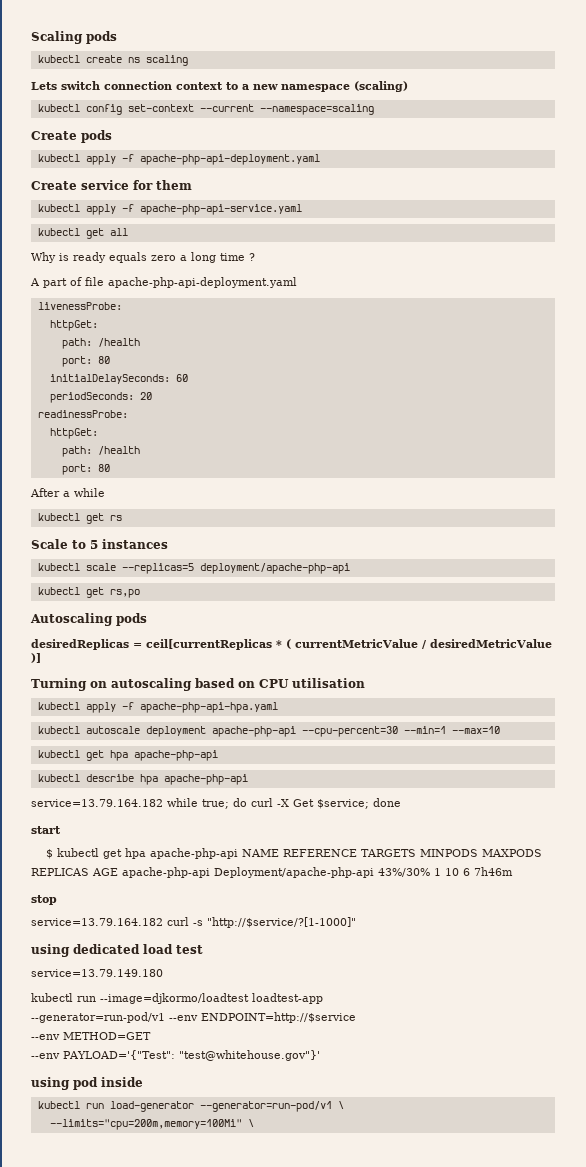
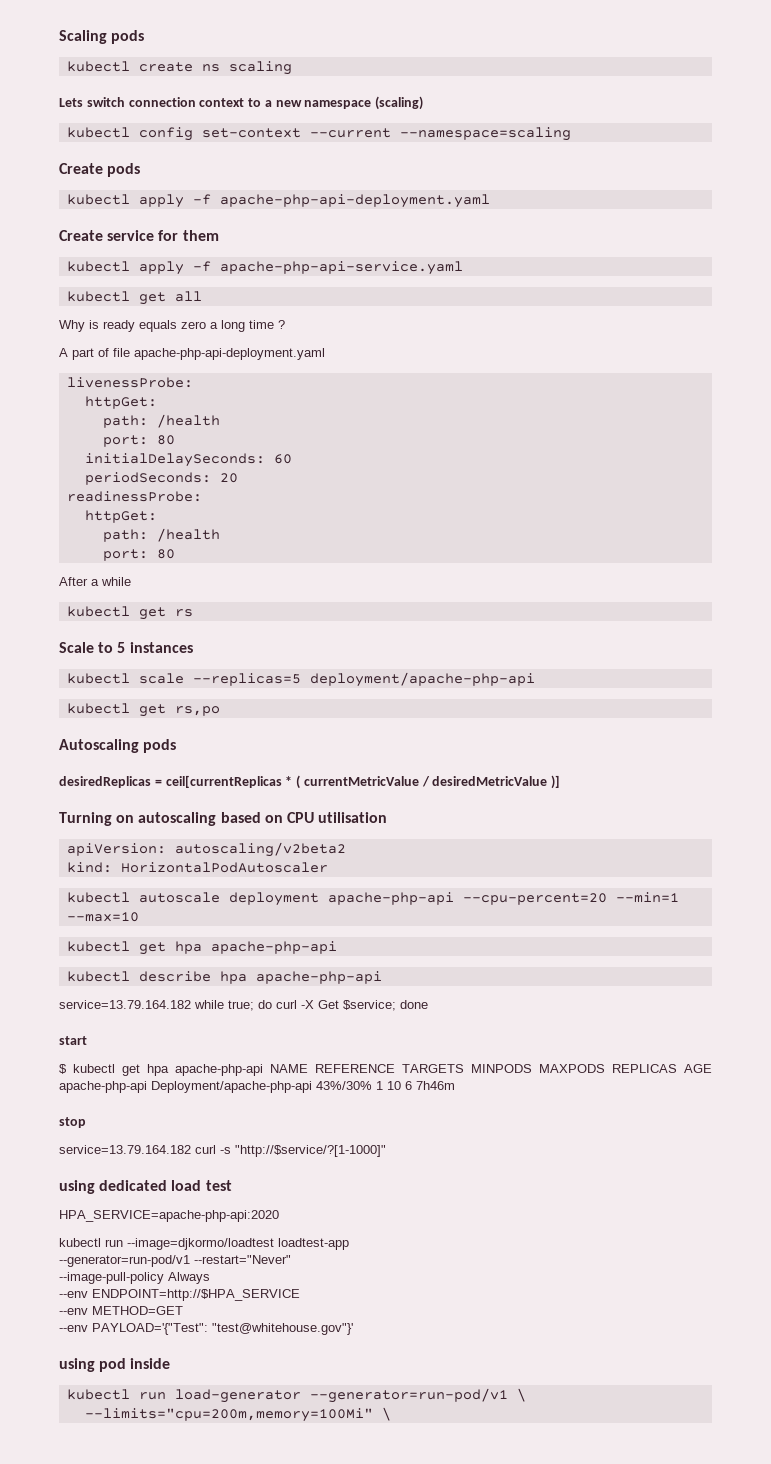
- kubectl apply -f apache-php-api-hpa.yaml
+ apiVersion: autoscaling/v2beta2
+ kind: HorizontalPodAutoscaler
- kubectl autoscale deployment apache-php-api --cpu-percent=30 --min=1 --max=10
+ kubectl autoscale deployment apache-php-api --cpu-percent=20 --min=1 --max=10
- service=13.79.149.180
+ HPA_SERVICE=apache-php-api:2020
- --generator=run-pod/v1 --env ENDPOINT=http://$service
+ --generator=run-pod/v1 --restart="Never"
+ --image-pull-policy Always
+ --env ENDPOINT=http://$HPA_SERVICE

